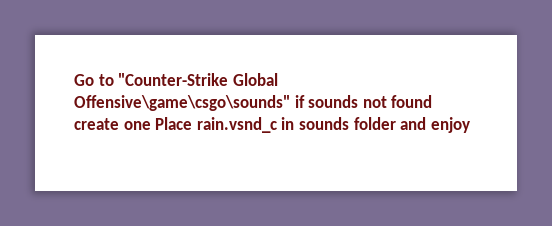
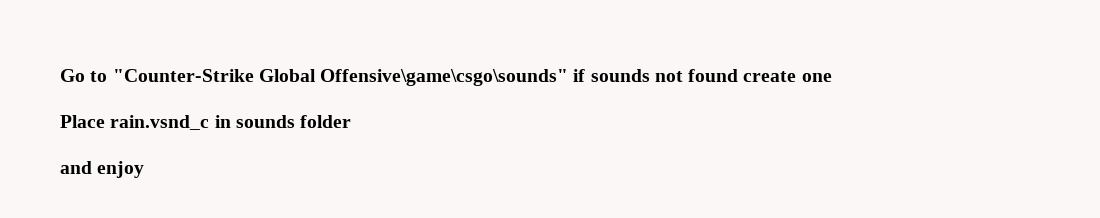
- Go to "Counter-Strike Global Offensive\game\csgo\sounds" if sounds not found create one Place rain.vsnd_c in sounds folder and enjoy
+ Go to "Counter-Strike Global Offensive\game\csgo\sounds" if sounds not found create one
+ Place rain.vsnd_c in sounds folder
+ and enjoy

